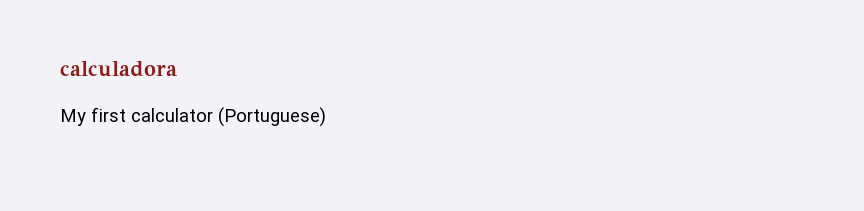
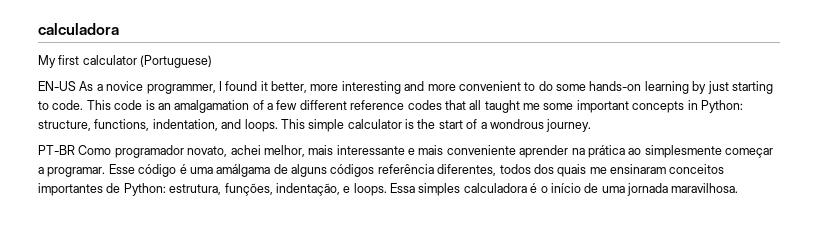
+ EN-US As a novice programmer, I found it better, more interesting and more convenient to do some hands-on learning by just starting to code. This code is an amalgamation of a few different reference codes that all taught me some important concepts in Python: structure, functions, indentation, and loops. This simple calculator is the start of a wondrous journey.
+ PT-BR Como programador novato, achei melhor, mais interessante e mais conveniente aprender na prática ao simplesmente começar a programar. Esse código é uma amálgama de alguns códigos referência diferentes, todos dos quais me ensinaram conceitos importantes de Python: estrutura, funções, indentação, e loops. Essa simples calculadora é o início de uma jornada maravilhosa.

